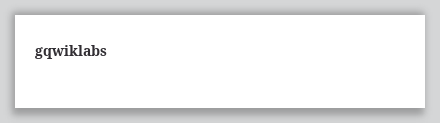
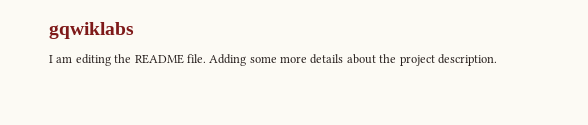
+ I am editing the README file. Adding some more details about the project description.

